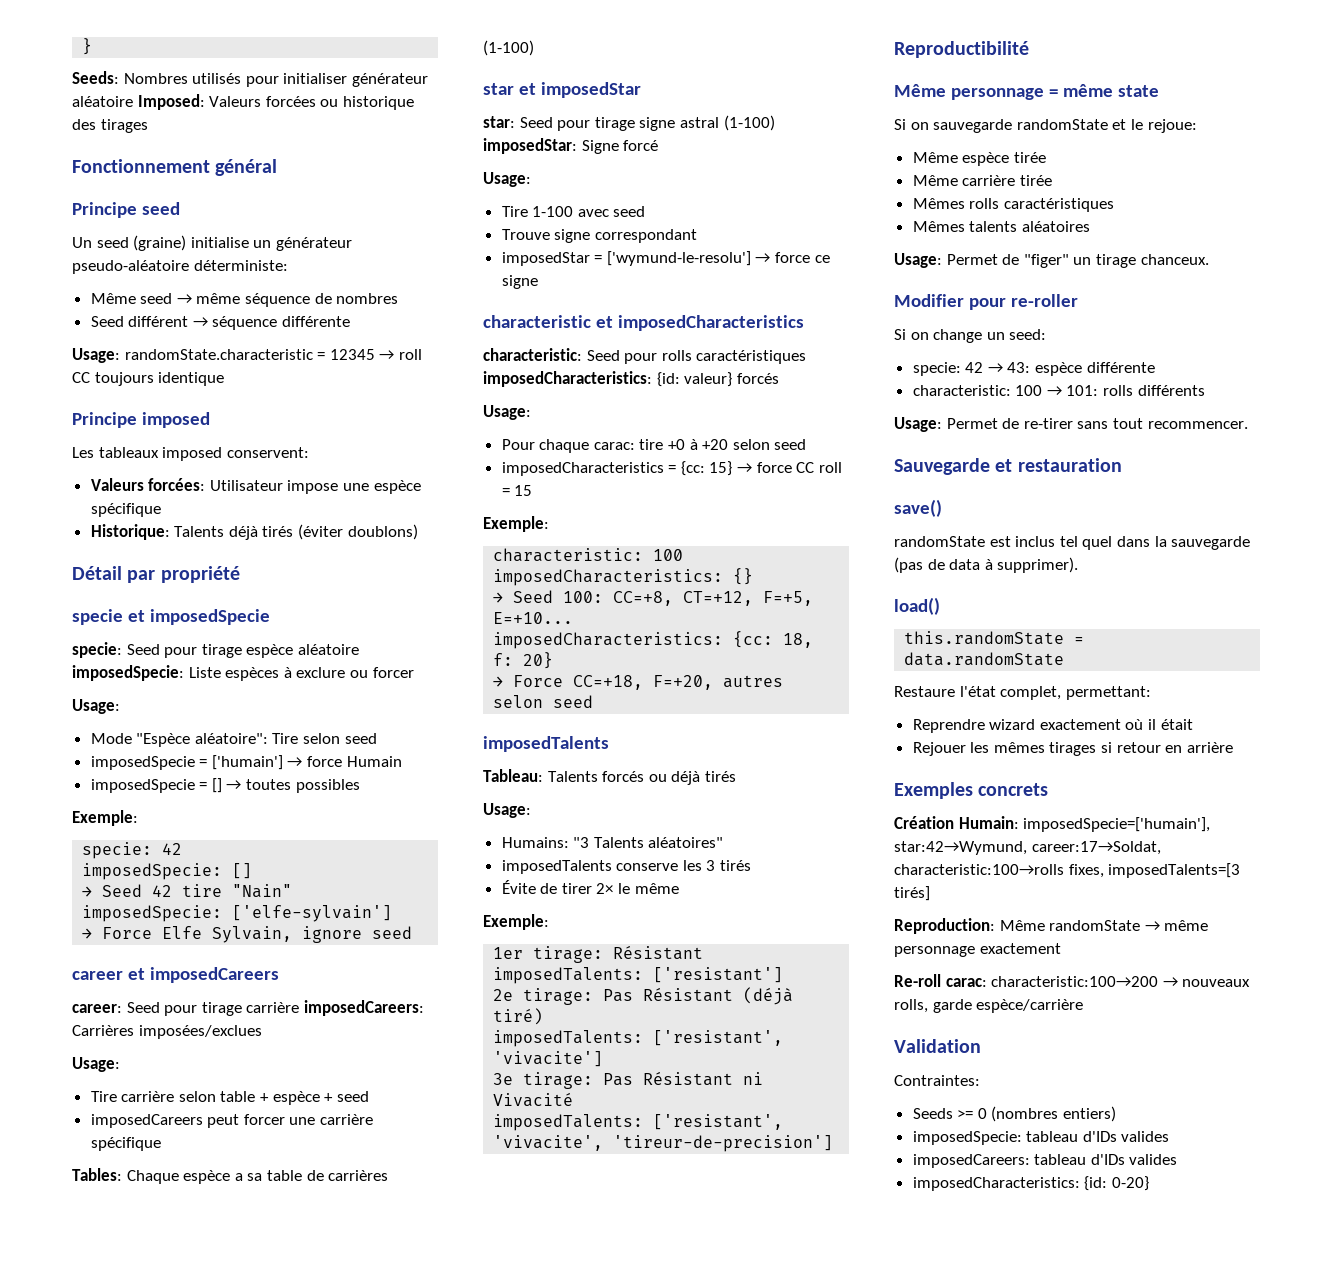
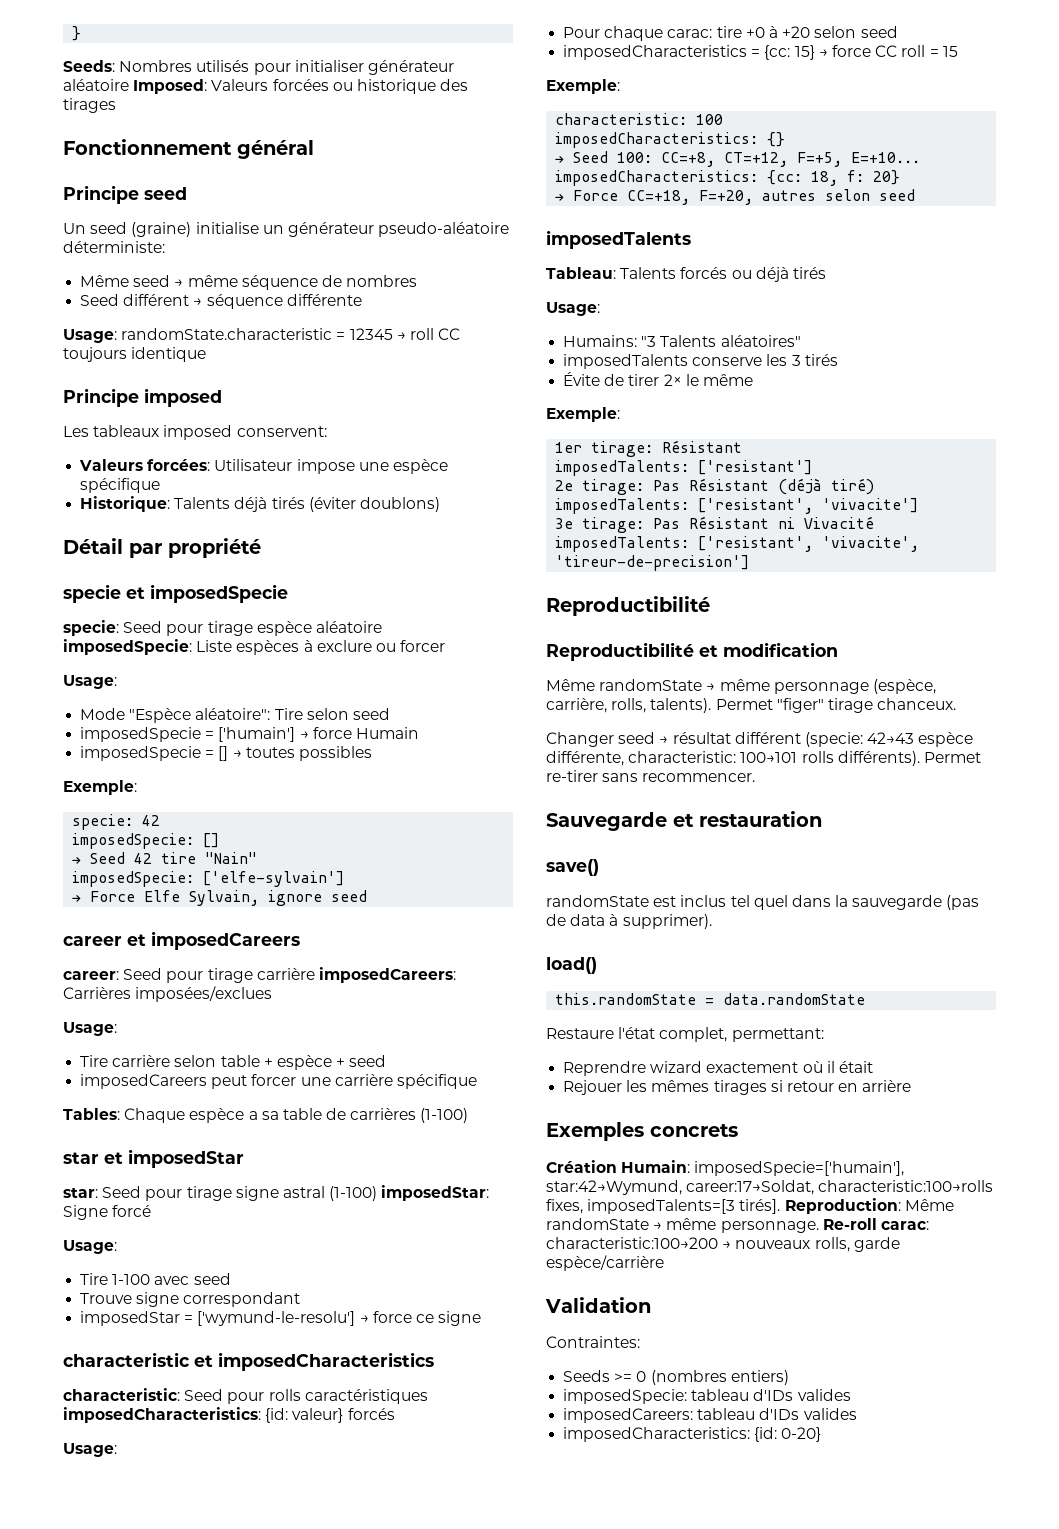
- Même personnage = même state
- Si on sauvegarde randomState et le rejoue:
- Même espèce tirée
- Même carrière tirée
- Mêmes rolls caractéristiques
- Mêmes talents aléatoires
- Usage: Permet de "figer" un tirage chanceux.
- Modifier pour re-roller
- Si on change un seed:
- specie: 42 → 43: espèce différente
- characteristic: 100 → 101: rolls différents
- Usage: Permet de re-tirer sans tout recommencer.
+ Reproductibilité et modification
+ Même randomState → même personnage (espèce, carrière, rolls, talents). Permet "figer" tirage chanceux.
+ Changer seed → résultat différent (specie: 42→43 espèce différente, characteristic: 100→101 rolls différents). Permet re-tirer sans recommencer.
- Création Humain: imposedSpecie=['humain'], star:42→Wymund, career:17→Soldat, characteristic:100→rolls fixes, imposedTalents=[3 tirés]
- Reproduction: Même randomState → même personnage exactement
- Re-roll carac: characteristic:100→200 → nouveaux rolls, garde espèce/carrière
+ Création Humain: imposedSpecie=['humain'], star:42→Wymund, career:17→Soldat, characteristic:100→rolls fixes, imposedTalents=[3 tirés]. Reproduction: Même randomState → même personnage. Re-roll carac: characteristic:100→200 → nouveaux rolls, garde espèce/carrière

